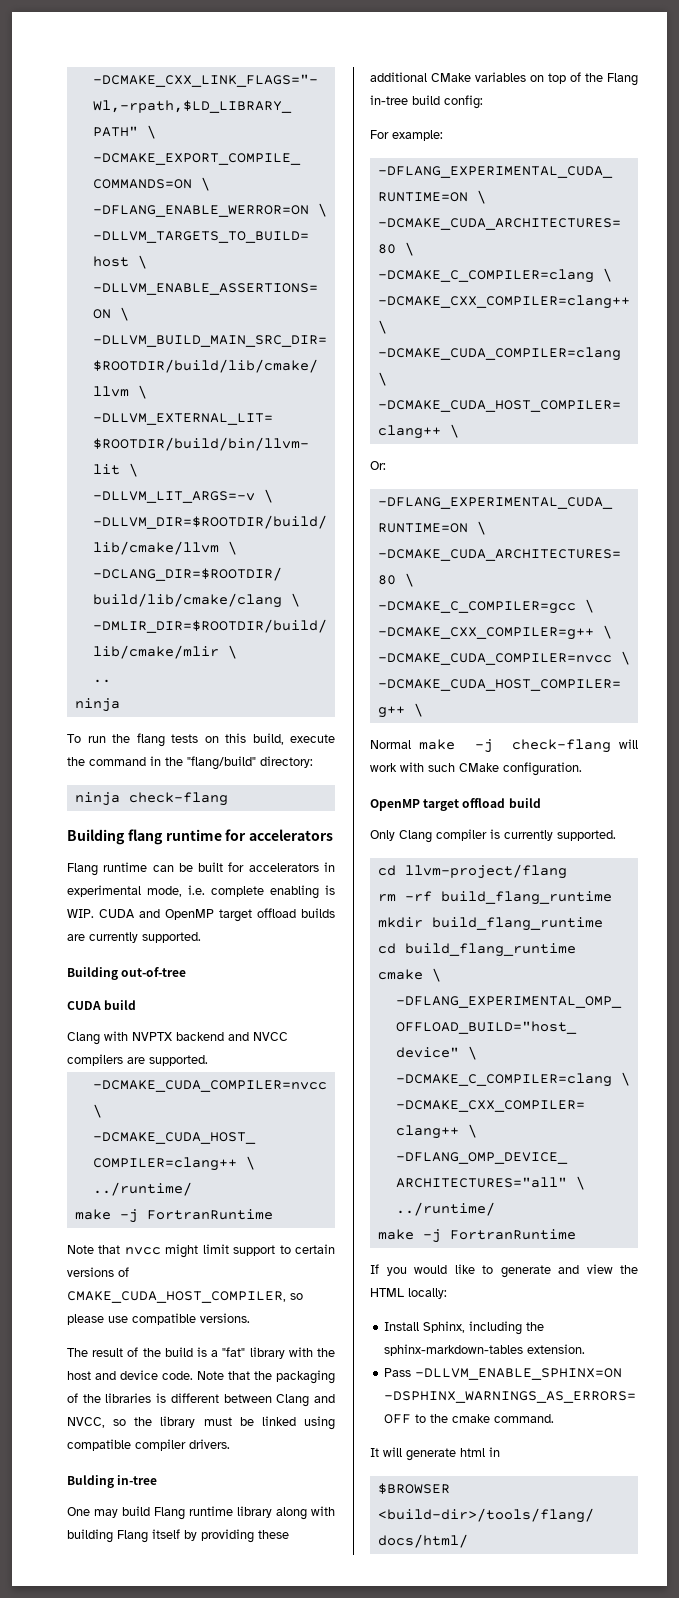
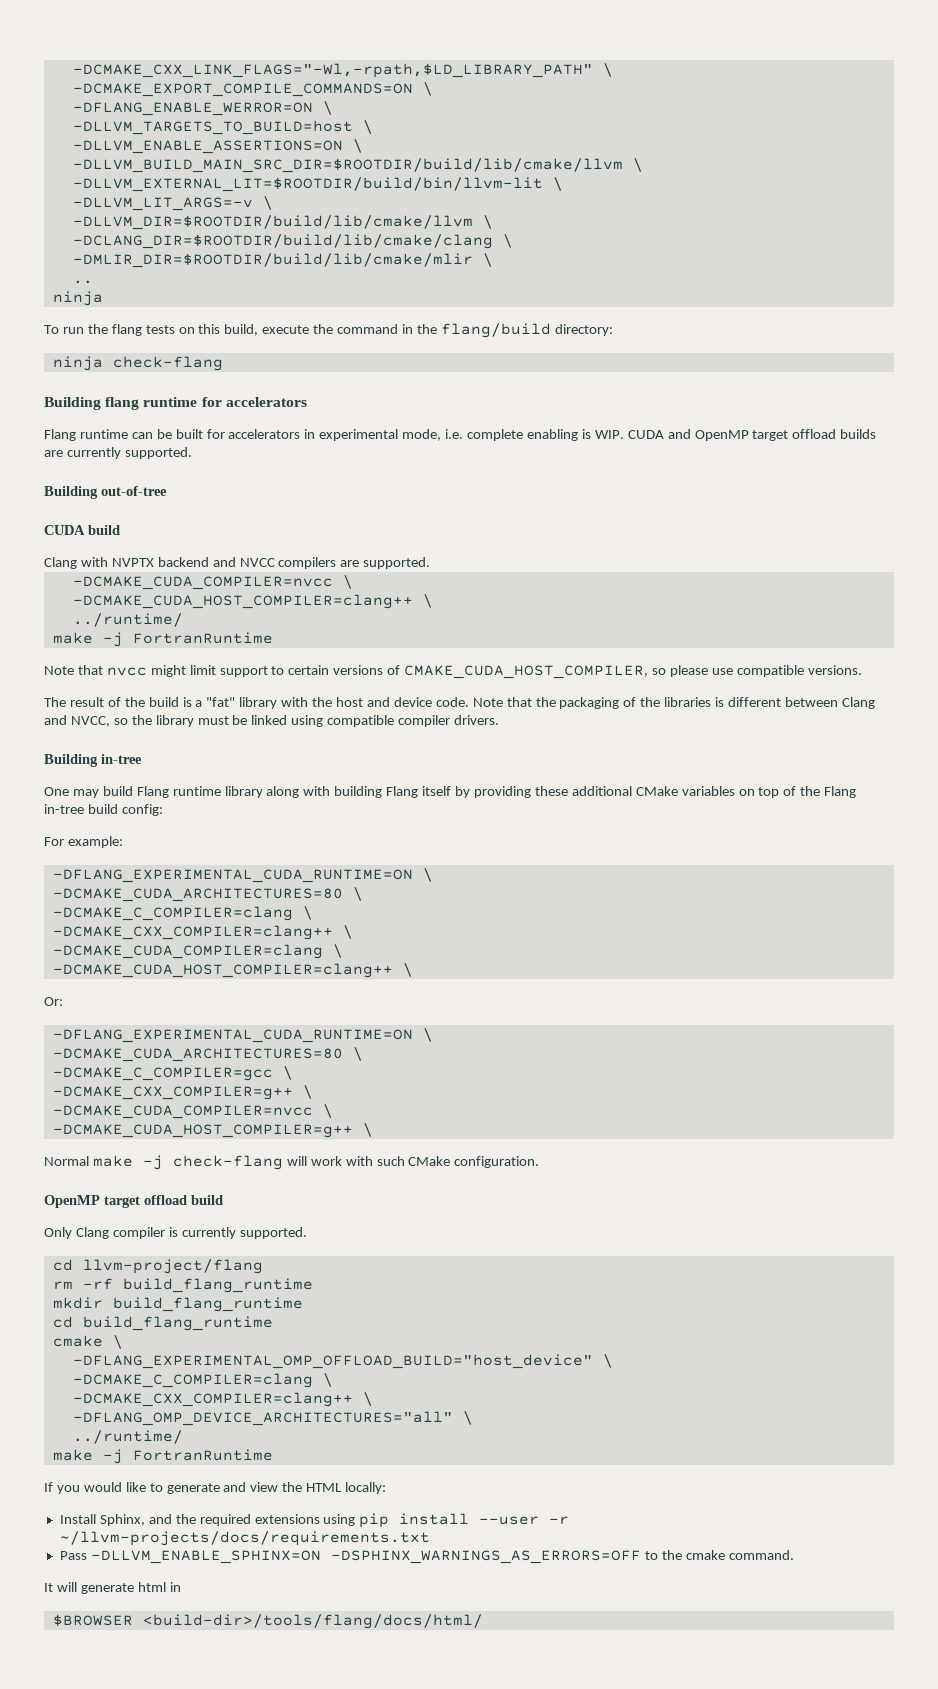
- To run the flang tests on this build, execute the command in the "flang/build" directory:
+ To run the flang tests on this build, execute the command in the flang/build directory:
- Bulding in-tree
+ Building in-tree
- Install Sphinx, including the sphinx-markdown-tables extension.
+ Install Sphinx, and the required extensions using pip install --user -r ~/llvm-projects/docs/requirements.txt

